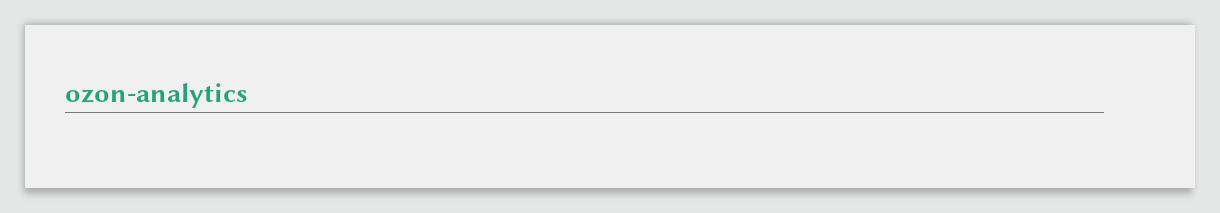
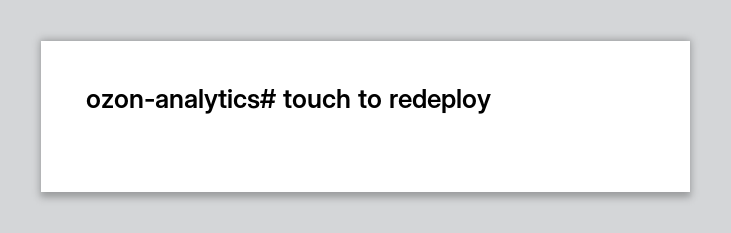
- ozon-analytics
+ ozon-analytics# touch to redeploy

